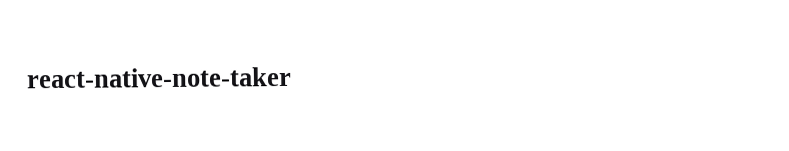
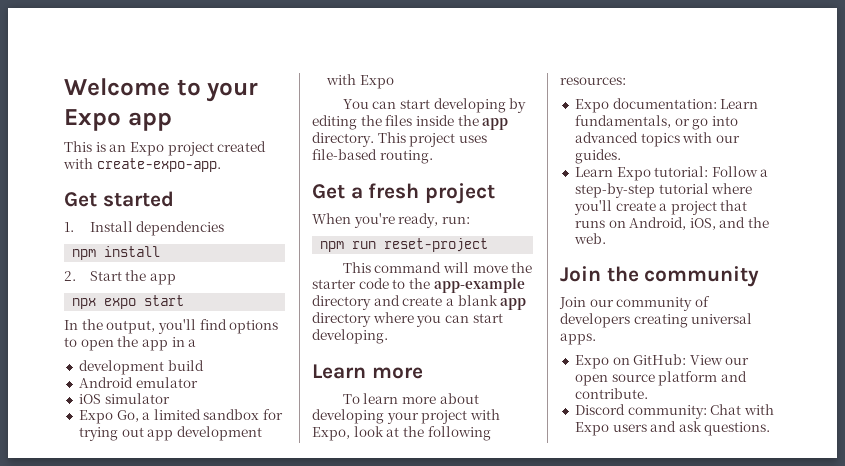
- react-native-note-taker
+ Welcome to your Expo app
+ This is an Expo project created with create-expo-app.
+ Get started
+ 1. Install dependencies
+ npm install
+ 2. Start the app
+ npx expo start
+ In the output, you'll find options to open the app in a
+ development build
+ Android emulator
+ iOS simulator
+ Expo Go, a limited sandbox for trying out app development with Expo
+ You can start developing by editing the files inside the app directory. This project uses file-based routing.
+ Get a fresh project
+ When you're ready, run:
+ npm run reset-project
+ This command will move the starter code to the app-example directory and create a blank app directory where you can start developing.
+ Learn more
+ To learn more about developing your project with Expo, look at the following resources:
+ Expo documentation: Learn fundamentals, or go into advanced topics with our guides.
+ Learn Expo tutorial: Follow a step-by-step tutorial where you'll create a project that runs on Android, iOS, and the web.
+ Join the community
+ Join our community of developers creating universal apps.
+ Expo on GitHub: View our open source platform and contribute.
+ Discord community: Chat with Expo users and ask questions.

